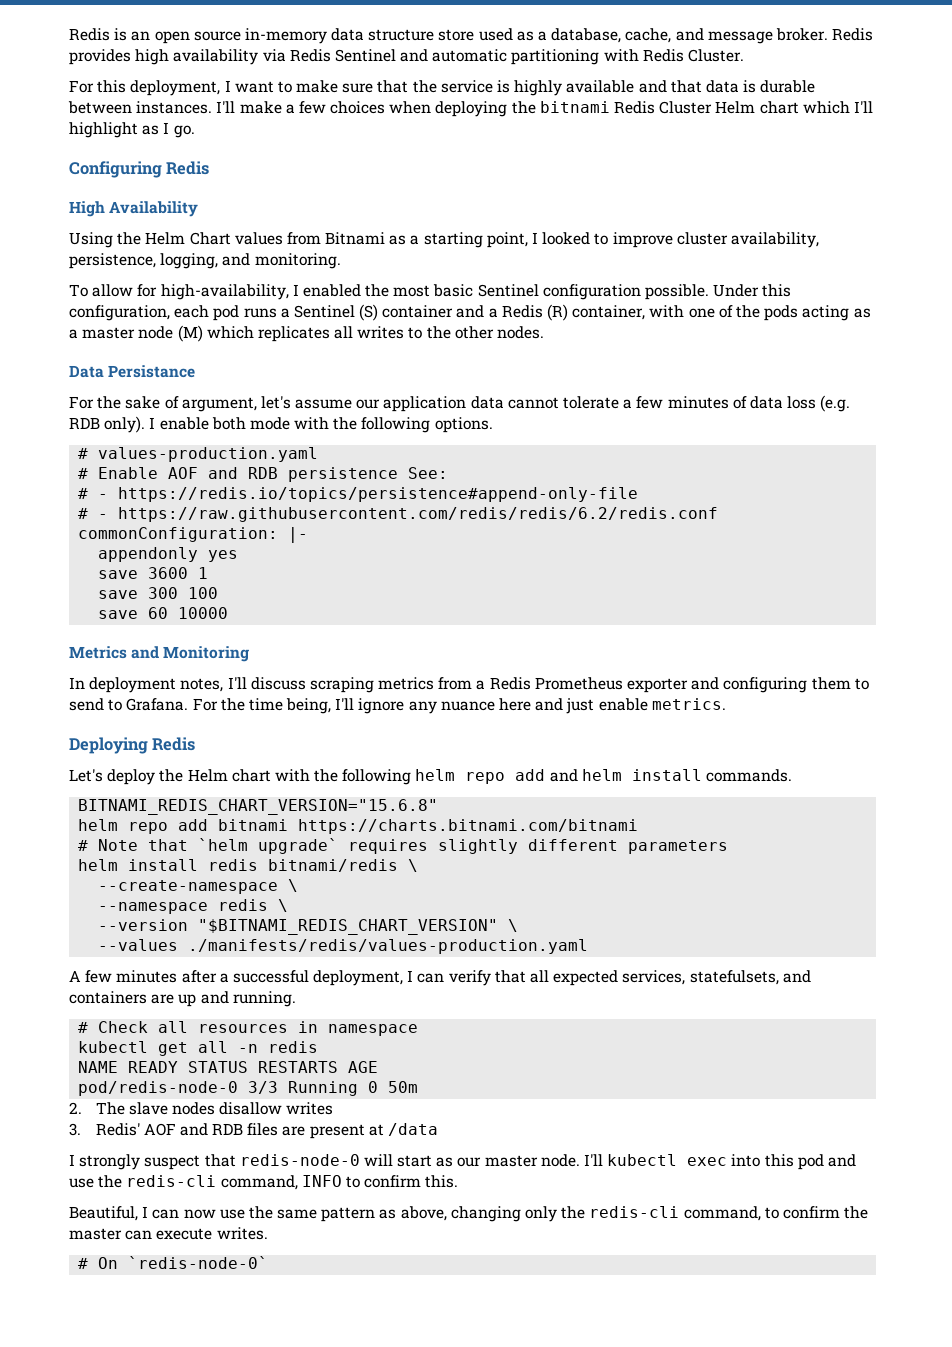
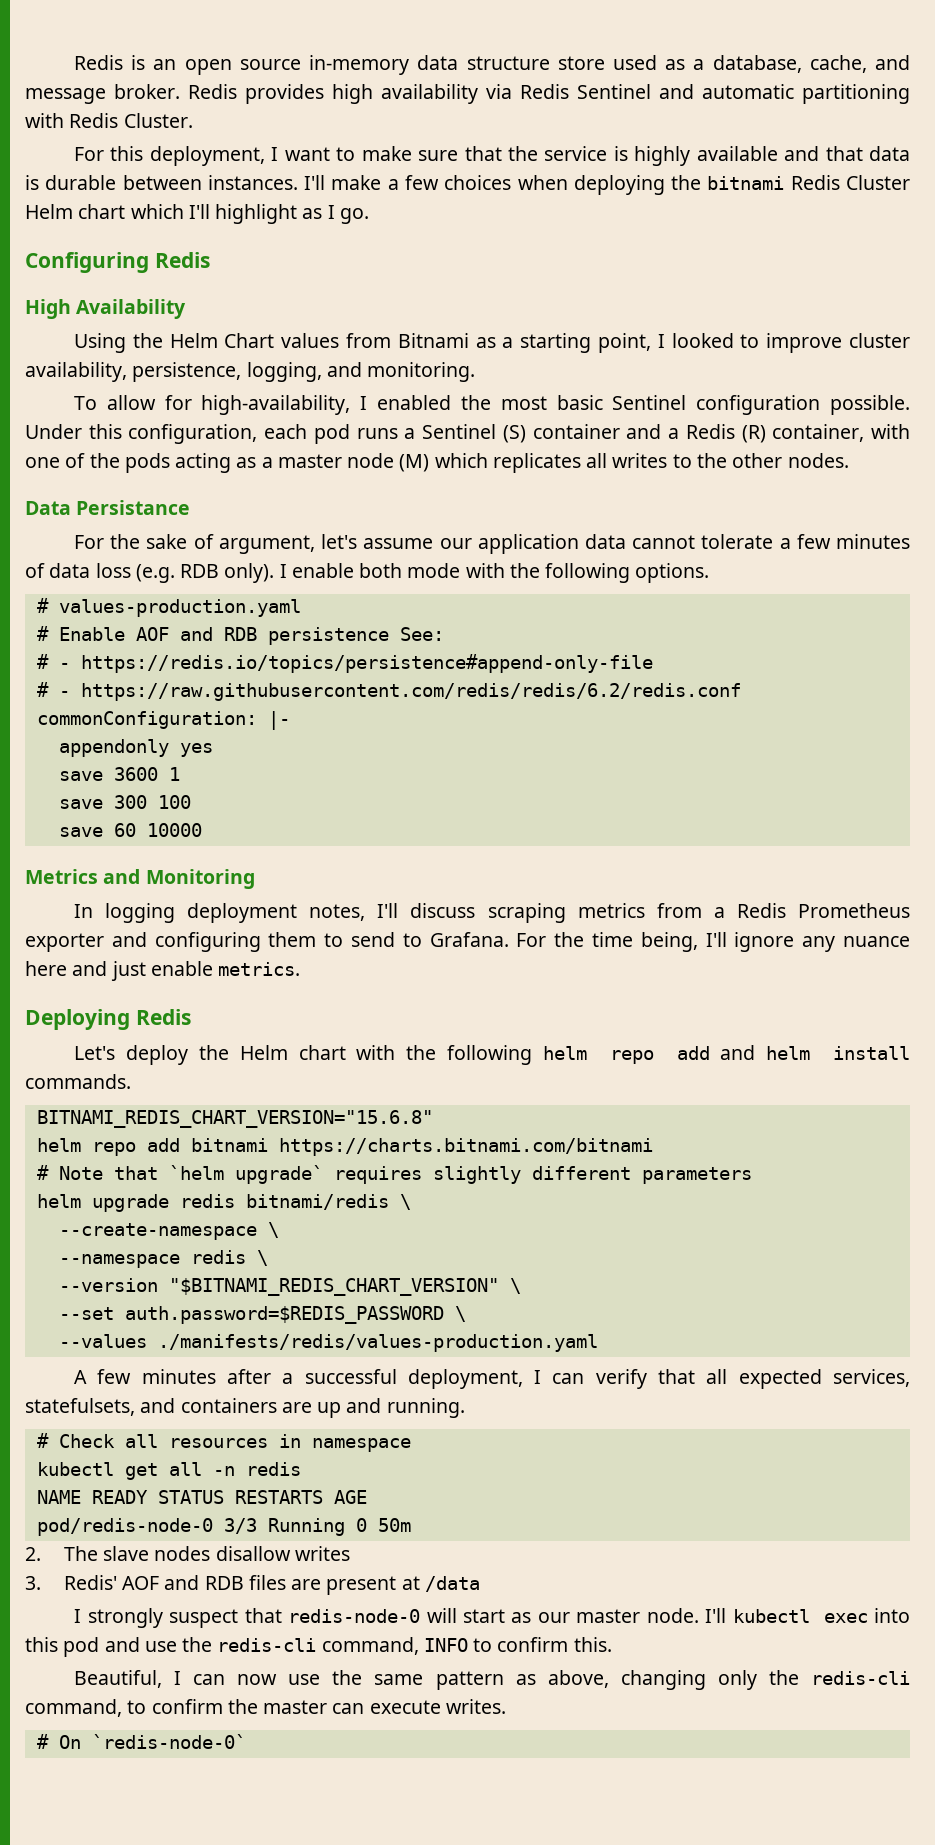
- In deployment notes, I'll discuss scraping metrics from a Redis Prometheus exporter and configuring them to send to Grafana.
+ In logging deployment notes, I'll discuss scraping metrics from a Redis Prometheus exporter and configuring them to send to Grafana.
- helm install redis bitnami/redis \
+ helm upgrade redis bitnami/redis \
+ --set auth.password=$REDIS_PASSWORD \

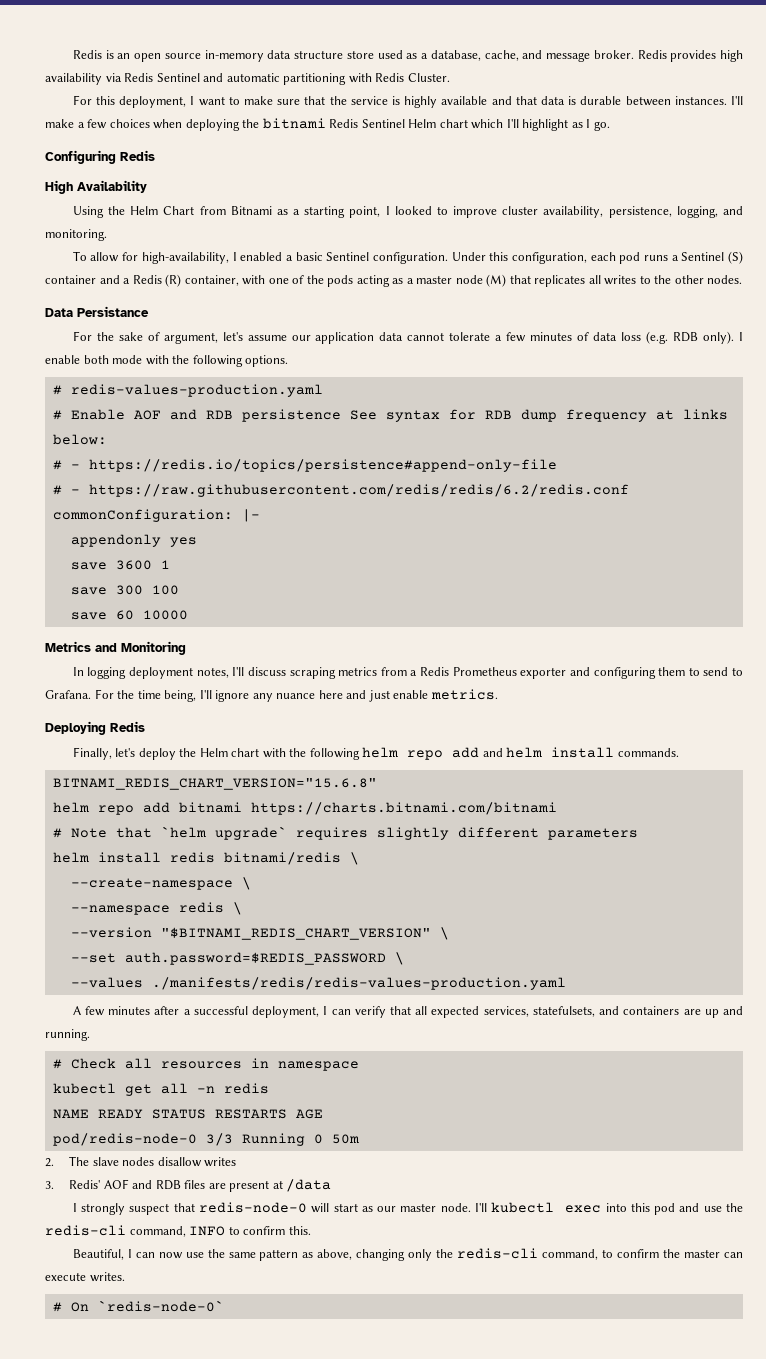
- I'll make a few choices when deploying the bitnami Redis Cluster Helm chart which I'll highlight as I go.
+ I'll make a few choices when deploying the bitnami Redis Sentinel Helm chart which I'll highlight as I go.
- Using the Helm Chart values from Bitnami as a starting point, I looked to improve cluster availability, persistence, logging, and monitoring.
+ Using the Helm Chart from Bitnami as a starting point, I looked to improve cluster availability, persistence, logging, and monitoring.
- To allow for high-availability, I enabled the most basic Sentinel configuration possible.
+ To allow for high-availability, I enabled a basic Sentinel configuration.
- Under this configuration, each pod runs a Sentinel (S) container and a Redis (R) container, with one of the pods acting as a master node (M) which replicates all writes to the other nodes.
+ Under this configuration, each pod runs a Sentinel (S) container and a Redis (R) container, with one of the pods acting as a master node (M) that replicates all writes to the other nodes.
- # values-production.yaml
+ # redis-values-production.yaml
- # Enable AOF and RDB persistence See:
+ # Enable AOF and RDB persistence See syntax for RDB dump frequency at links below:
- Let's deploy the Helm chart with the following helm repo add and helm install commands.
+ Finally, let's deploy the Helm chart with the following helm repo add and helm install commands.
- helm upgrade redis bitnami/redis \
+ helm install redis bitnami/redis \
- --values ./manifests/redis/values-production.yaml
+ --values ./manifests/redis/redis-values-production.yaml

